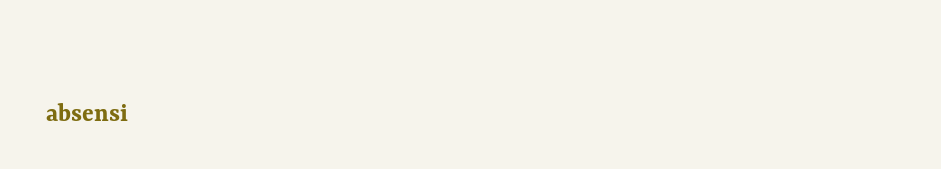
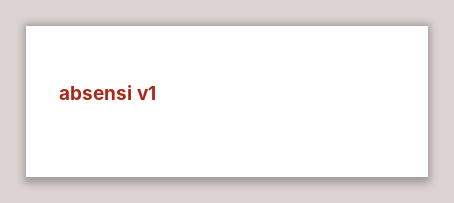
- absensi
+ absensi v1

